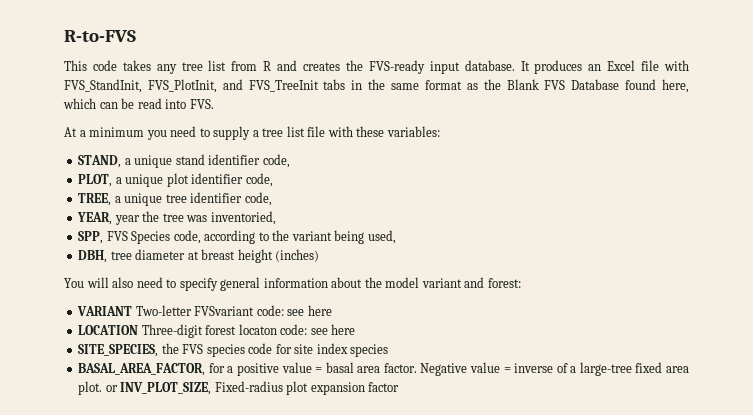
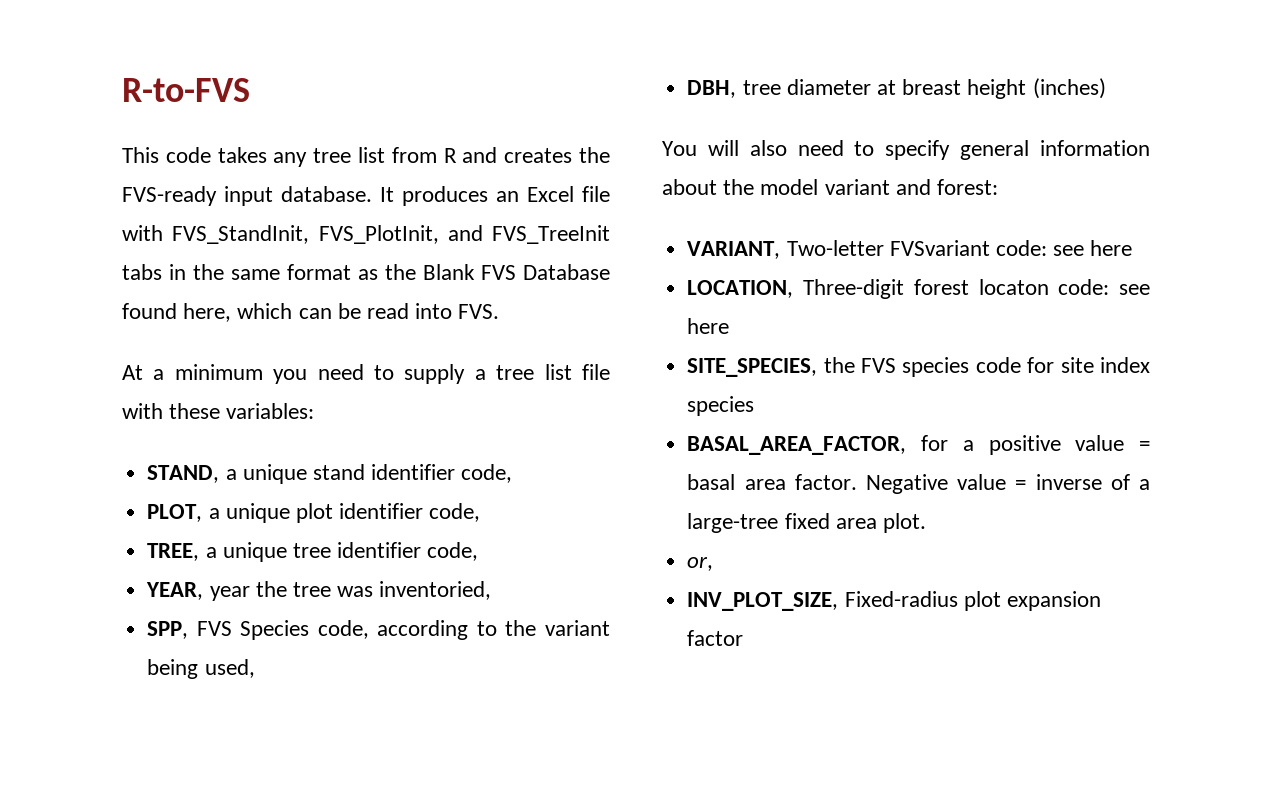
- VARIANT Two-letter FVSvariant code: see here
+ VARIANT, Two-letter FVSvariant code: see here
- LOCATION Three-digit forest locaton code: see here
+ LOCATION, Three-digit forest locaton code: see here
- Negative value = inverse of a large-tree fixed area plot. or INV_PLOT_SIZE, Fixed-radius plot expansion factor
+ Negative value = inverse of a large-tree fixed area plot.
+ or,
+ INV_PLOT_SIZE, Fixed-radius plot expansion factor

